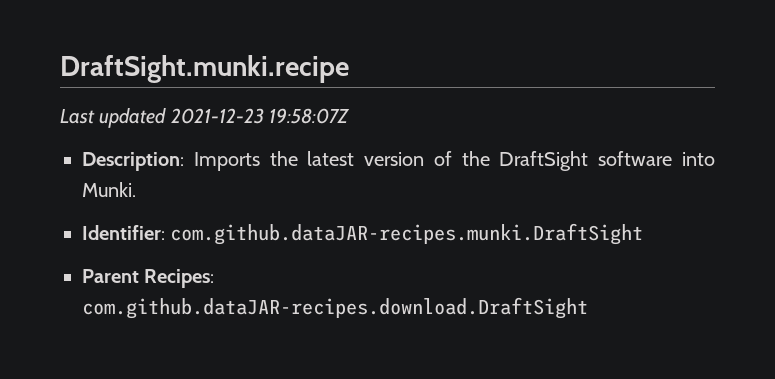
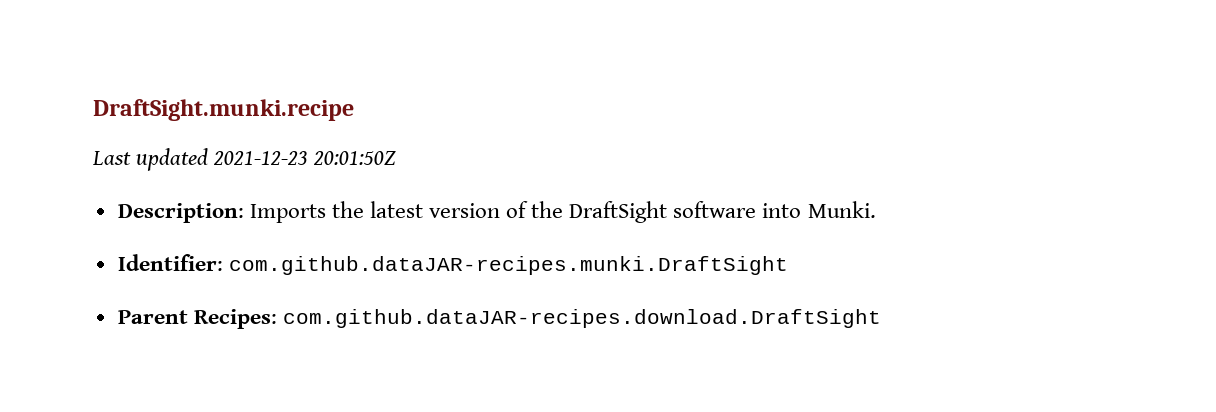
- Last updated 2021-12-23 19:58:07Z
+ Last updated 2021-12-23 20:01:50Z

